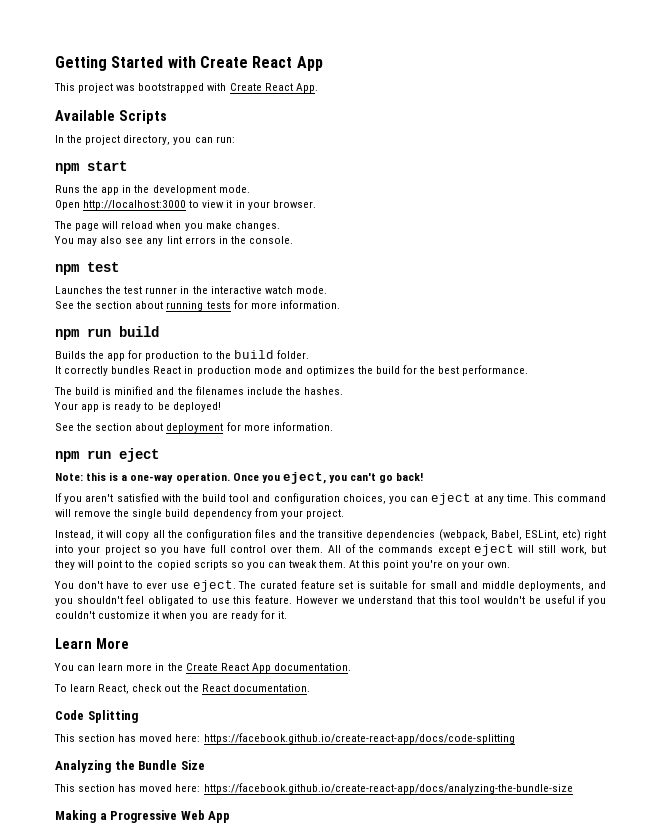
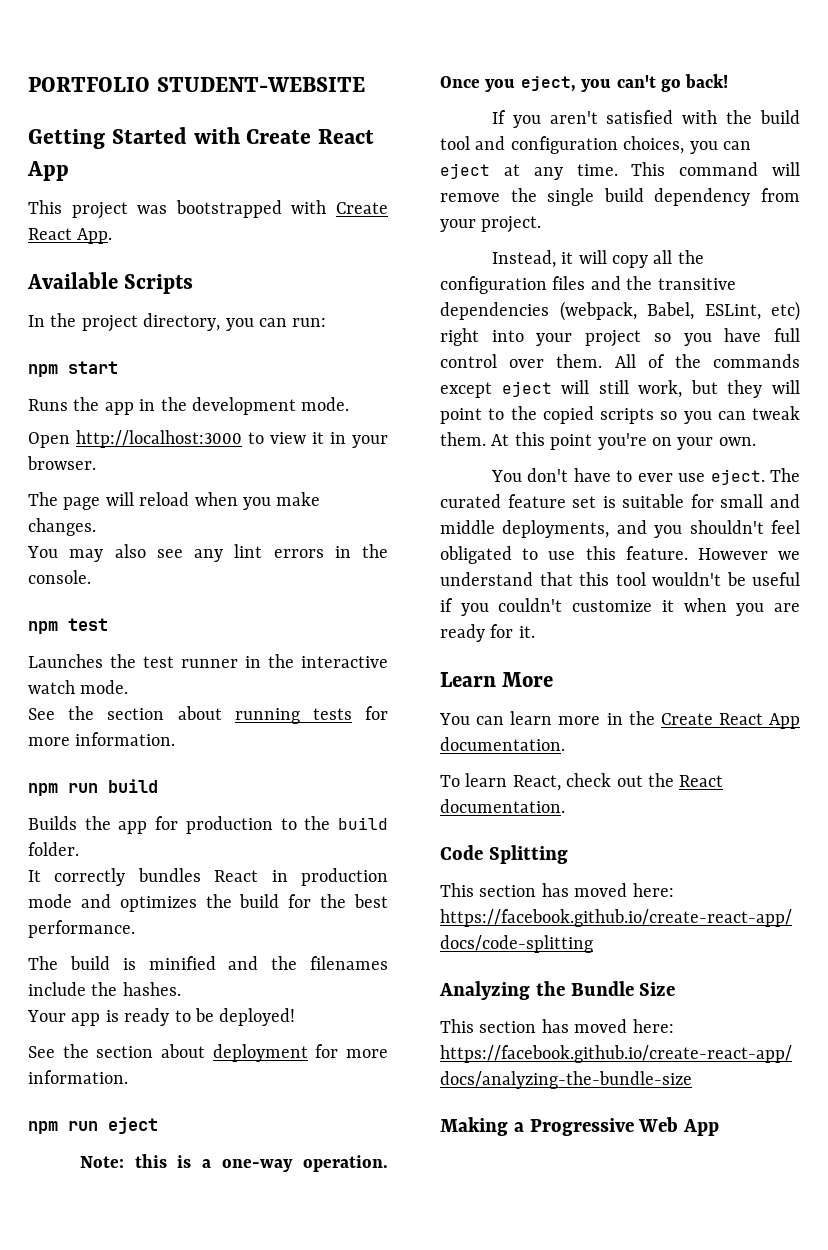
+ PORTFOLIO STUDENT-WEBSITE

